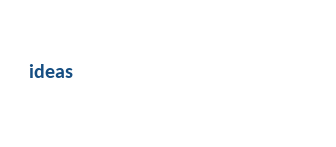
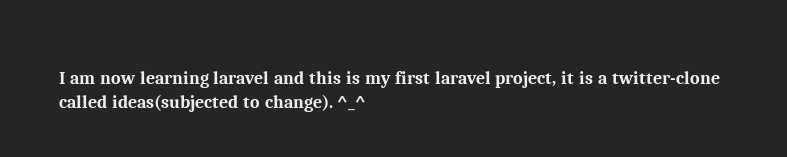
- ideas
+ I am now learning laravel and this is my first laravel project, it is a twitter-clone called ideas(subjected to change). ^_^

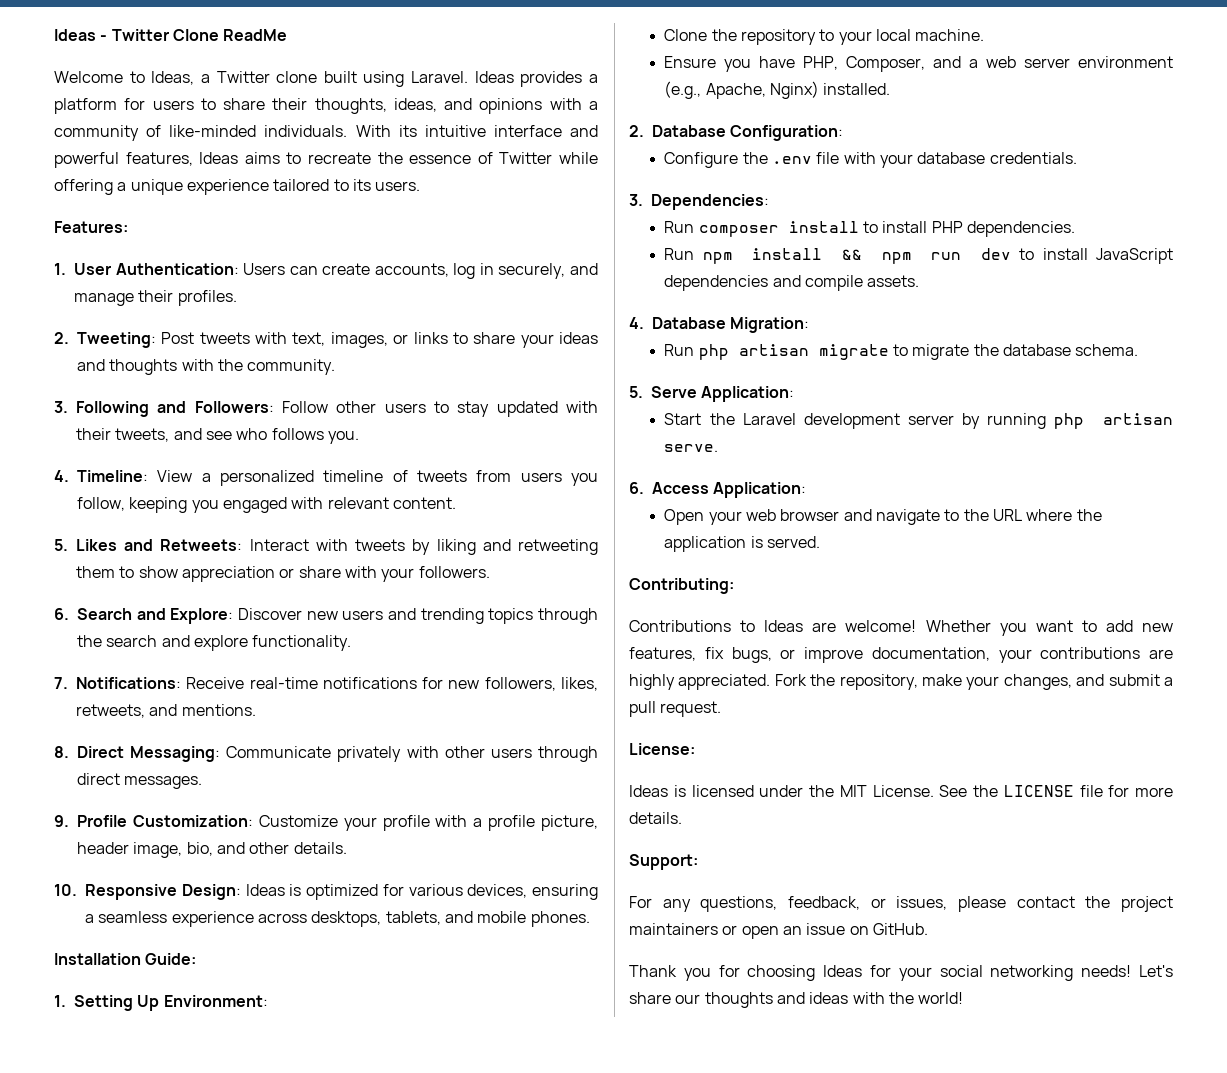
- I am now learning laravel and this is my first laravel project, it is a twitter-clone called ideas(subjected to change). ^_^
+ Ideas - Twitter Clone ReadMe
+ Welcome to Ideas, a Twitter clone built using Laravel. Ideas provides a platform for users to share their thoughts, ideas, and opinions with a community of like-minded individuals. With its intuitive interface and powerful features, Ideas aims to recreate the essence of Twitter while offering a unique experience tailored to its users.
+ Features:
+ 1. User Authentication: Users can create accounts, log in securely, and manage their profiles.
+ 2. Tweeting: Post tweets with text, images, or links to share your ideas and thoughts with the community.
+ 3. Following and Followers: Follow other users to stay updated with their tweets, and see who follows you.
+ 4. Timeline: View a personalized timeline of tweets from users you follow, keeping you engaged with relevant content.
+ 5. Likes and Retweets: Interact with tweets by liking and retweeting them to show appreciation or share with your followers.
+ 6. Search and Explore: Discover new users and trending topics through the search and explore functionality.
+ 7. Notifications: Receive real-time notifications for new followers, likes, retweets, and mentions.
+ 8. Direct Messaging: Communicate privately with other users through direct messages.
+ 9. Profile Customization: Customize your profile with a profile picture, header image, bio, and other details.
+ 10. Responsive Design: Ideas is optimized for various devices, ensuring a seamless experience across desktops, tablets, and mobile phones.
+ Installation Guide:
+ 1. Setting Up Environment:
+ Clone the repository to your local machine.
+ Ensure you have PHP, Composer, and a web server environment (e.g., Apache, Nginx) installed.
+ 2. Database Configuration:
+ Configure the .env file with your database credentials.
+ 3. Dependencies:
+ Run composer install to install PHP dependencies.
+ Run npm install && npm run dev to install JavaScript dependencies and compile assets.
+ 4. Database Migration:
+ Run php artisan migrate to migrate the database schema.
+ 5. Serve Application:
+ Start the Laravel development server by running php artisan serve.
+ 6. Access Application:
+ Open your web browser and navigate to the URL where the application is served.
+ Contributing:
+ Contributions to Ideas are welcome! Whether you want to add new features, fix bugs, or improve documentation, your contributions are highly appreciated. Fork the repository, make your changes, and submit a pull request.
+ License:
+ Ideas is licensed under the MIT License. See the LICENSE file for more details.
+ Support:
+ For any questions, feedback, or issues, please contact the project maintainers or open an issue on GitHub.
+ Thank you for choosing Ideas for your social networking needs! Let's share our thoughts and ideas with the world!

